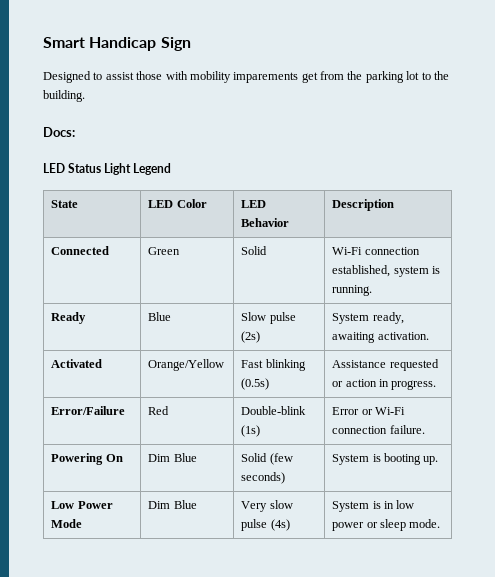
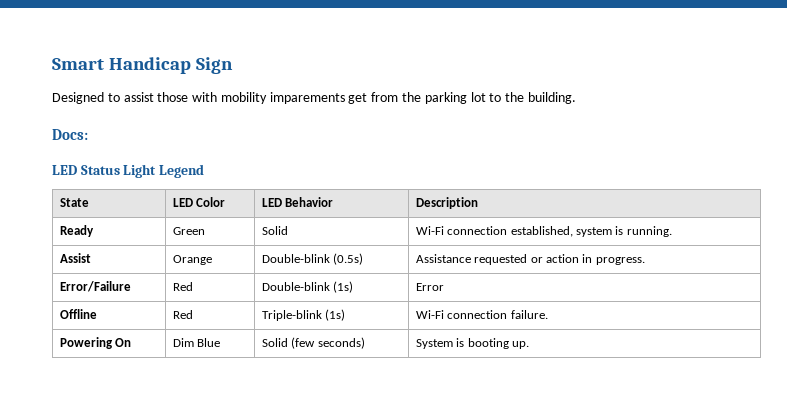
- Connected | Green | Solid | Wi-Fi connection established, system is running.
+ Ready | Green | Solid | Wi-Fi connection established, system is running.
- Ready | Blue | Slow pulse (2s) | System ready, awaiting activation.
- Activated | Orange/Yellow | Fast blinking (0.5s) | Assistance requested or action in progress.
+ Assist | Orange | Double-blink (0.5s) | Assistance requested or action in progress.
- Error/Failure | Red | Double-blink (1s) | Error or Wi-Fi connection failure.
+ Error/Failure | Red | Double-blink (1s) | Error
+ Offline | Red | Triple-blink (1s) | Wi-Fi connection failure.
- Low Power Mode | Dim Blue | Very slow pulse (4s) | System is in low power or sleep mode.

